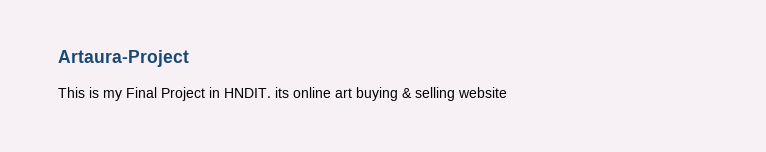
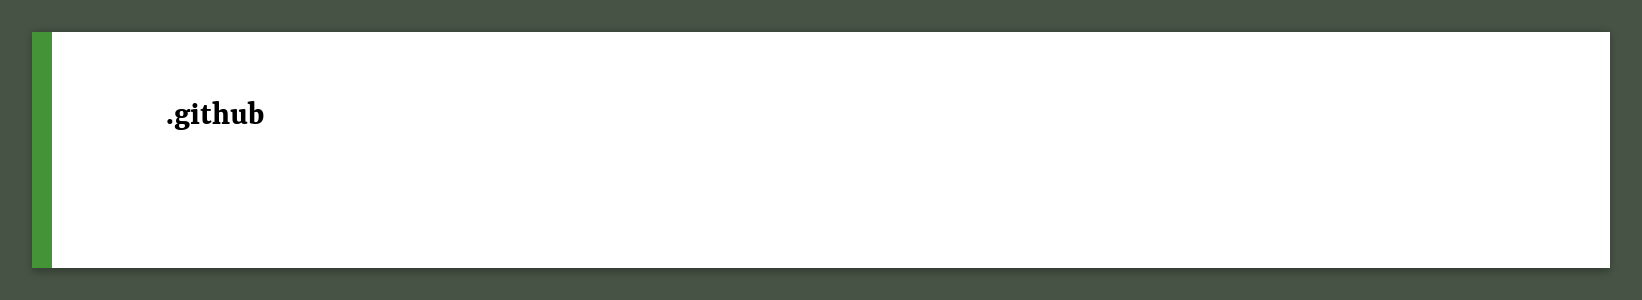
- Artaura-Project
- This is my Final Project in HNDIT. its online art buying & selling website
+ .github

